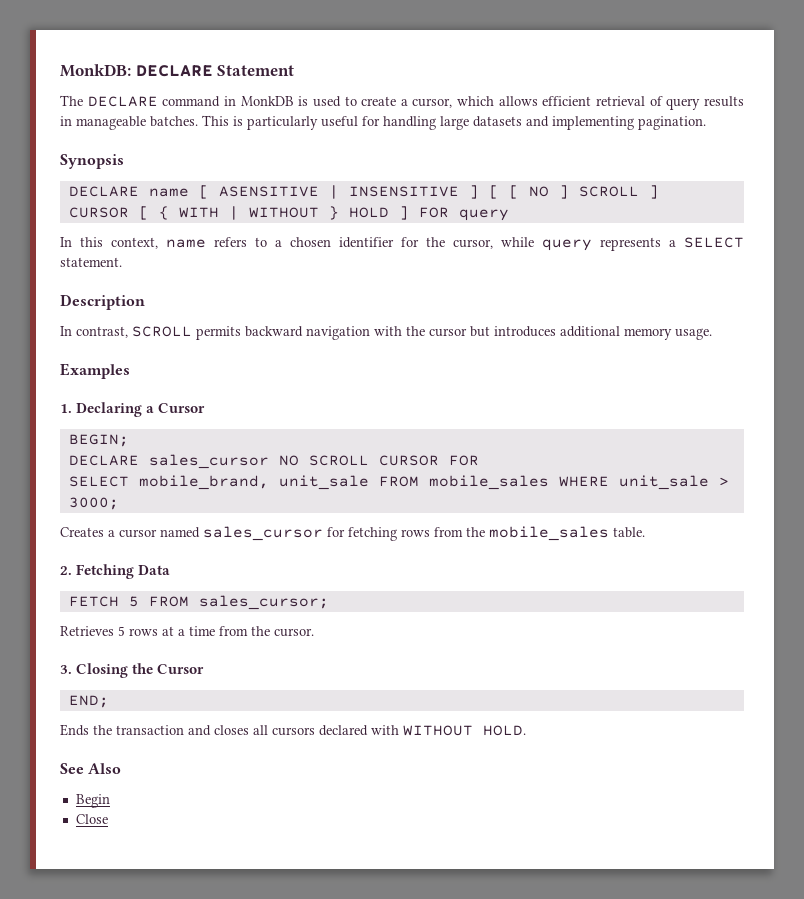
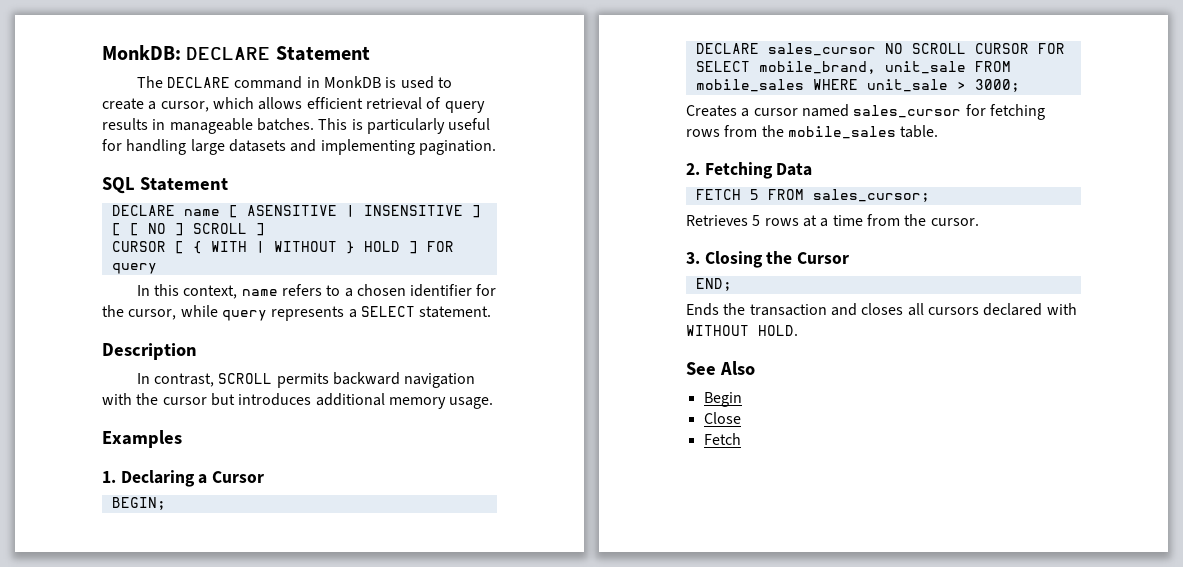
- Synopsis
+ SQL Statement
+ Fetch

